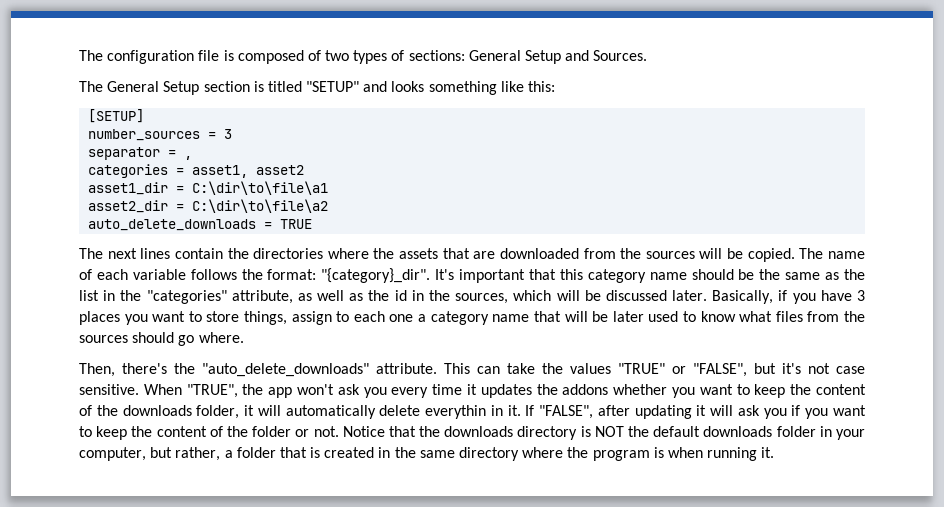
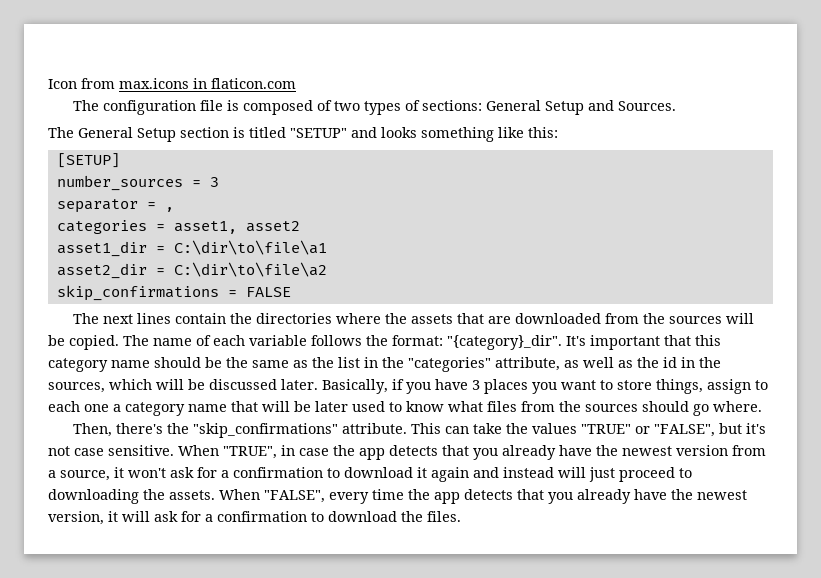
+ Icon from max.icons in flaticon.com
- auto_delete_downloads = TRUE
+ skip_confirmations = FALSE
- Then, there's the "auto_delete_downloads" attribute.
+ Then, there's the "skip_confirmations" attribute.
- When "TRUE", the app won't ask you every time it updates the addons whether you want to keep the content of the downloads folder, it will automatically delete everythin in it. If "FALSE", after updating it will ask you if you want to keep the content of the folder or not. Notice that the downloads directory is NOT the default downloads folder in your computer, but rather, a folder that is created in the same directory where the program is when running it.
+ When "TRUE", in case the app detects that you already have the newest version from a source, it won't ask for a confirmation to download it again and instead will just proceed to downloading the assets. When "FALSE", every time the app detects that you already have the newest version, it will ask for a confirmation to download the files.

